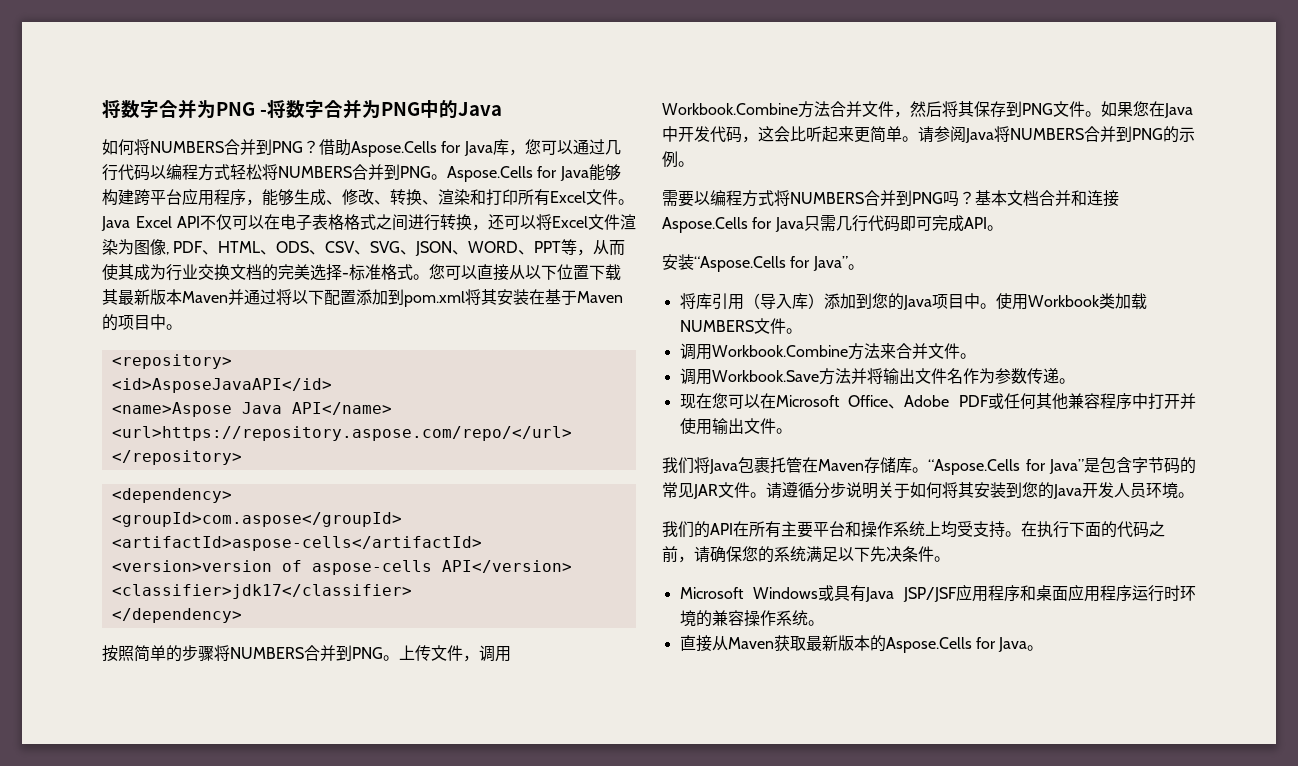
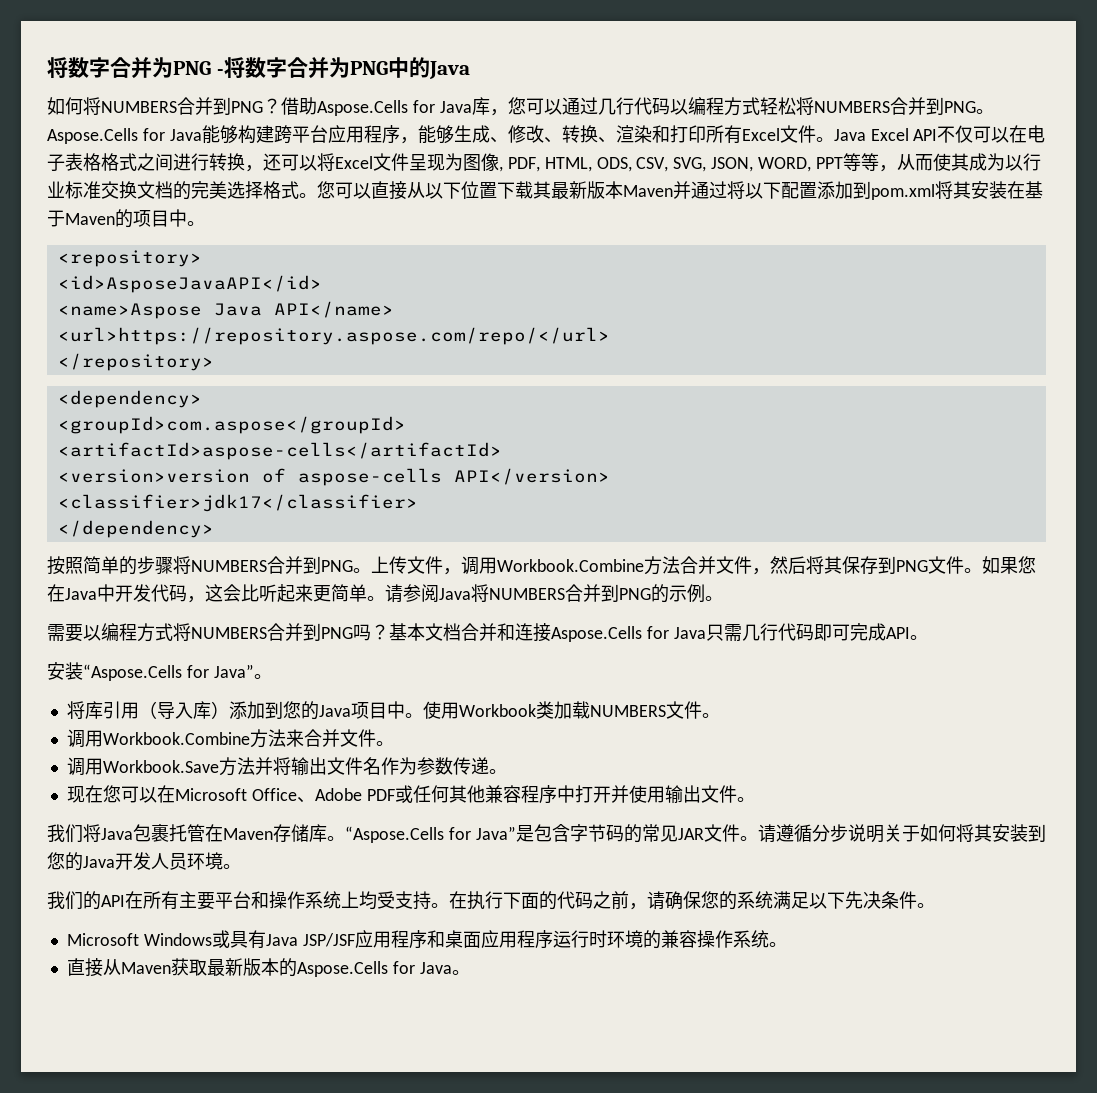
- Java Excel API不仅可以在电子表格格式之间进行转换，还可以将Excel文件渲染为图像, PDF、HTML、ODS、CSV、SVG、JSON、WORD、PPT等，从而使其成为行业交换文档的完美选择-标准格式。
+ Java Excel API不仅可以在电子表格格式之间进行转换，还可以将Excel文件呈现为图像, PDF, HTML, ODS, CSV, SVG, JSON, WORD, PPT等等，从而使其成为以行业标准交换文档的完美选择格式。

